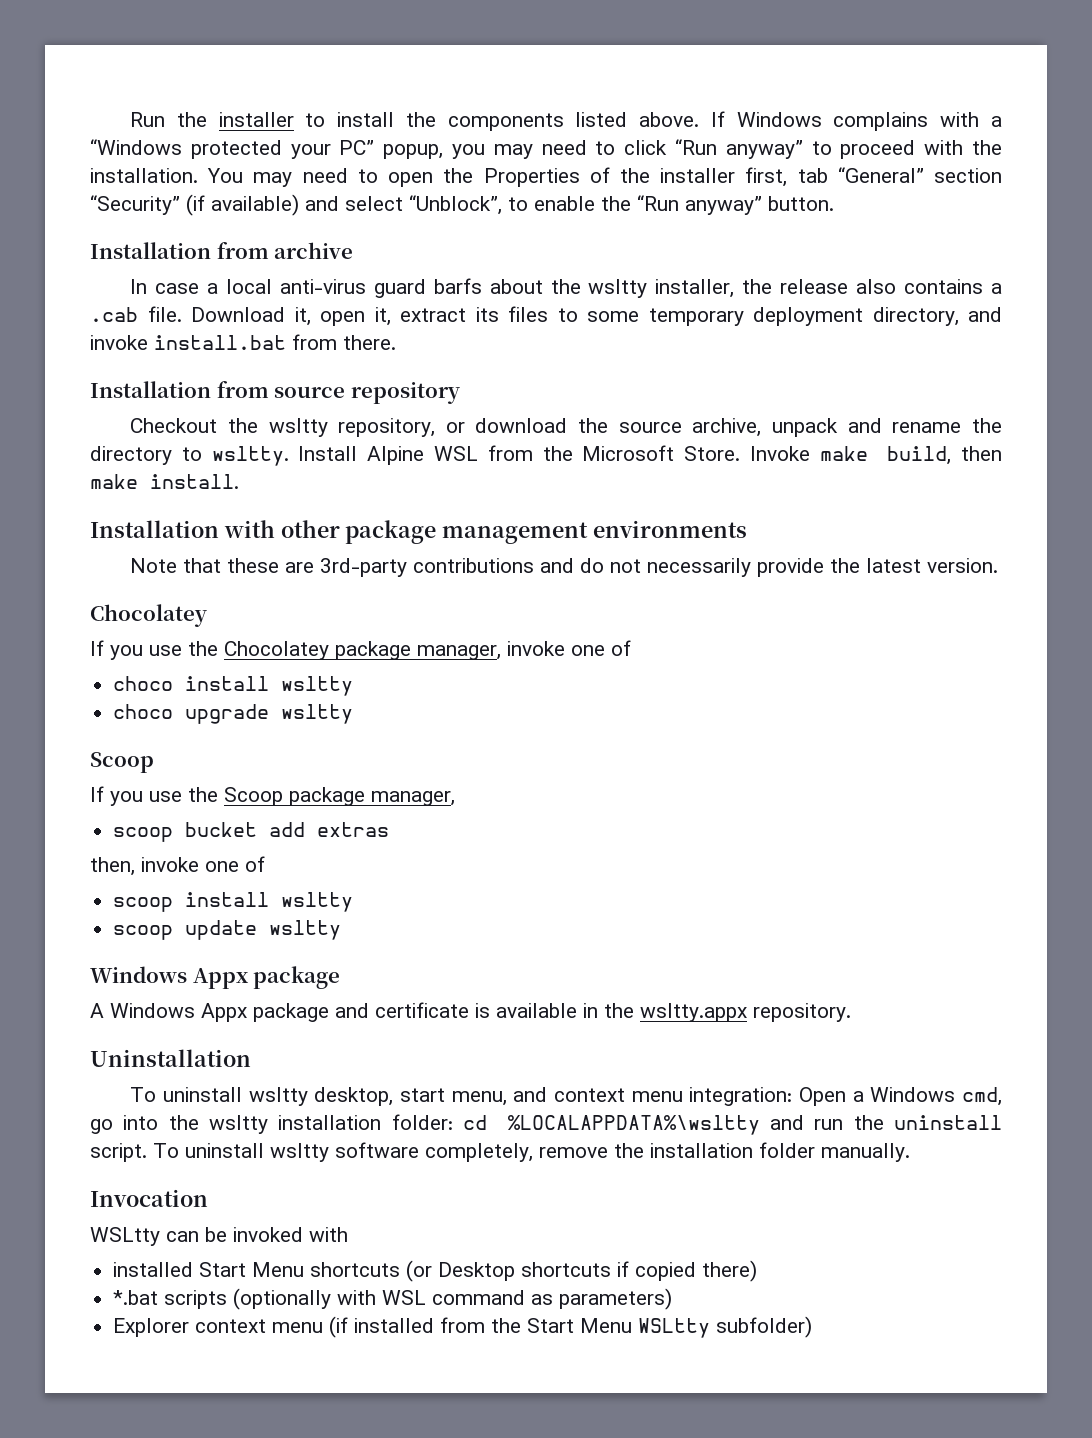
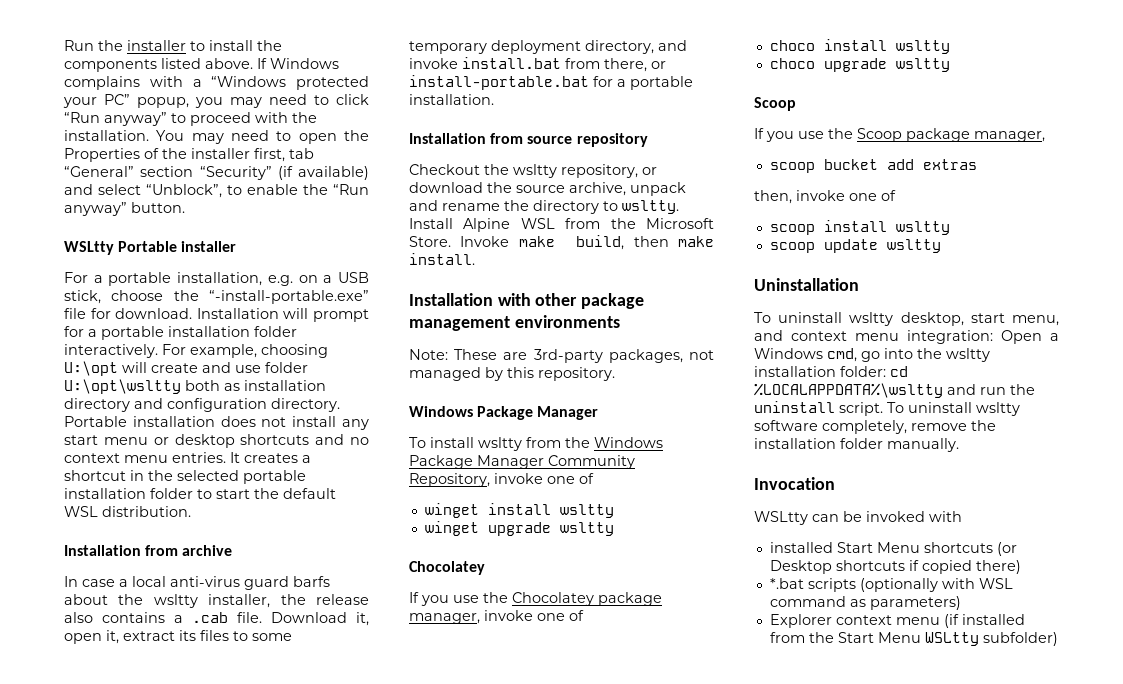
+ WSLtty Portable installer
+ For a portable installation, e.g. on a USB stick, choose the “-install-portable.exe” file for download. Installation will prompt for a portable installation folder interactively. For example, choosing U:\opt will create and use folder U:\opt\wsltty both as installation directory and configuration directory. Portable installation does not install any start menu or desktop shortcuts and no context menu entries. It creates a shortcut in the selected portable installation folder to start the default WSL distribution.
- Download it, open it, extract its files to some temporary deployment directory, and invoke install.bat from there.
+ Download it, open it, extract its files to some temporary deployment directory, and invoke install.bat from there, or install-portable.bat for a portable installation.
- Note that these are 3rd-party contributions and do not necessarily provide the latest version.
+ Note: These are 3rd-party packages, not managed by this repository.
+ Windows Package Manager
+ To install wsltty from the Windows Package Manager Community Repository, invoke one of
+ winget install wsltty
+ winget upgrade wsltty
  scoop update wsltty
- Windows Appx package
- A Windows Appx package and certificate is available in the wsltty.appx repository.

